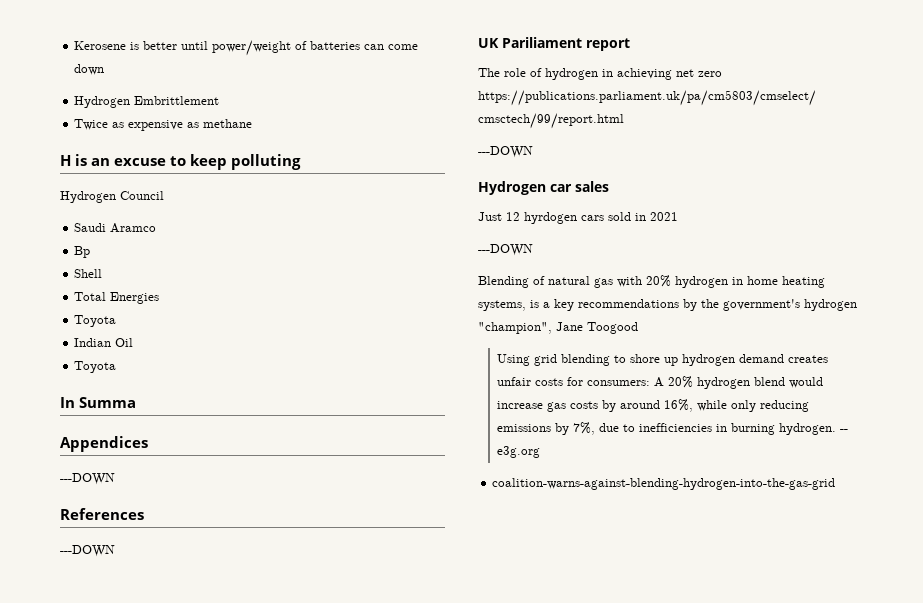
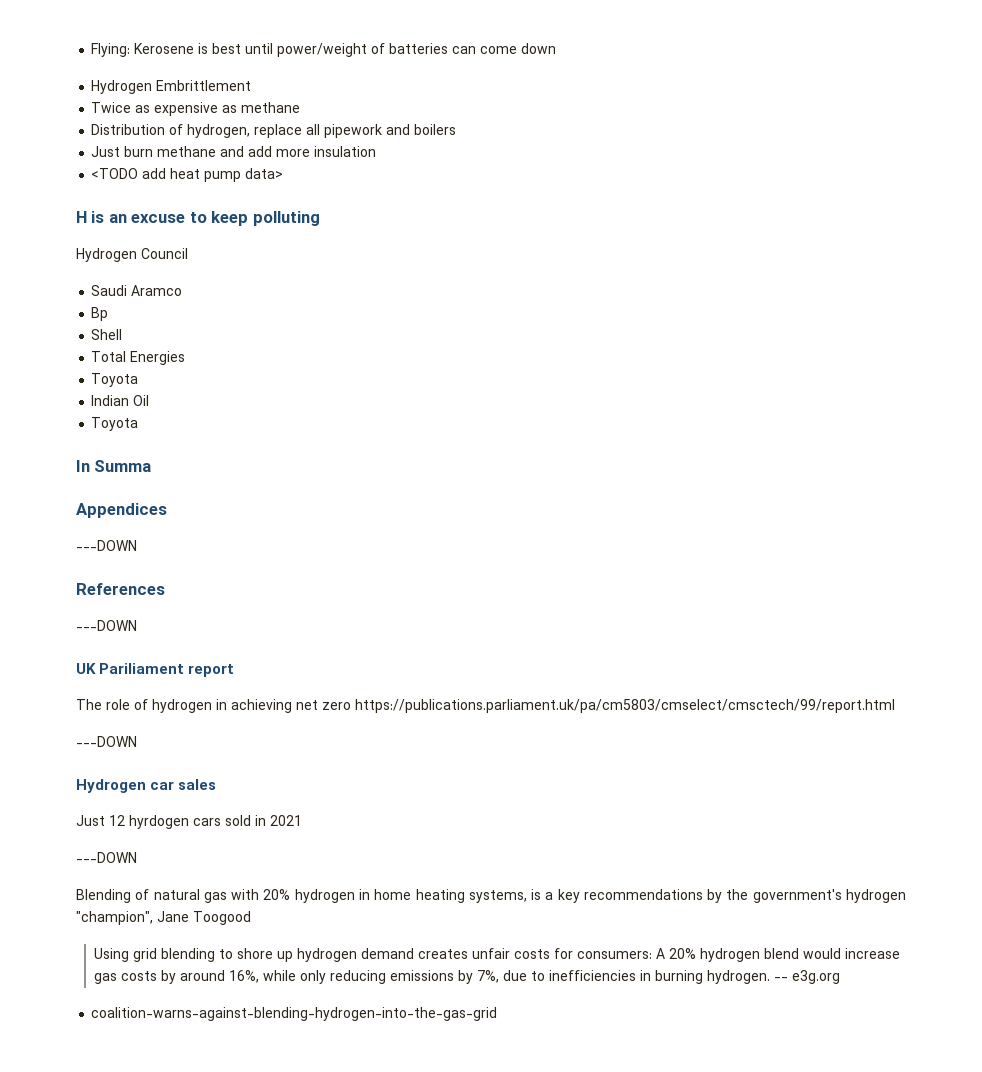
- Kerosene is better until power/weight of batteries can come down
+ Flying: Kerosene is best until power/weight of batteries can come down
+ Distribution of hydrogen, replace all pipework and boilers
+ Just burn methane and add more insulation
+ <TODO add heat pump data>

